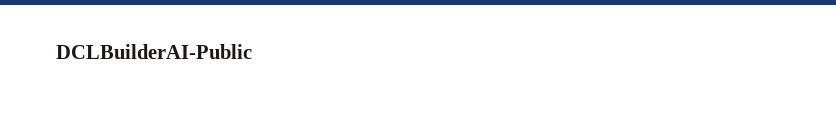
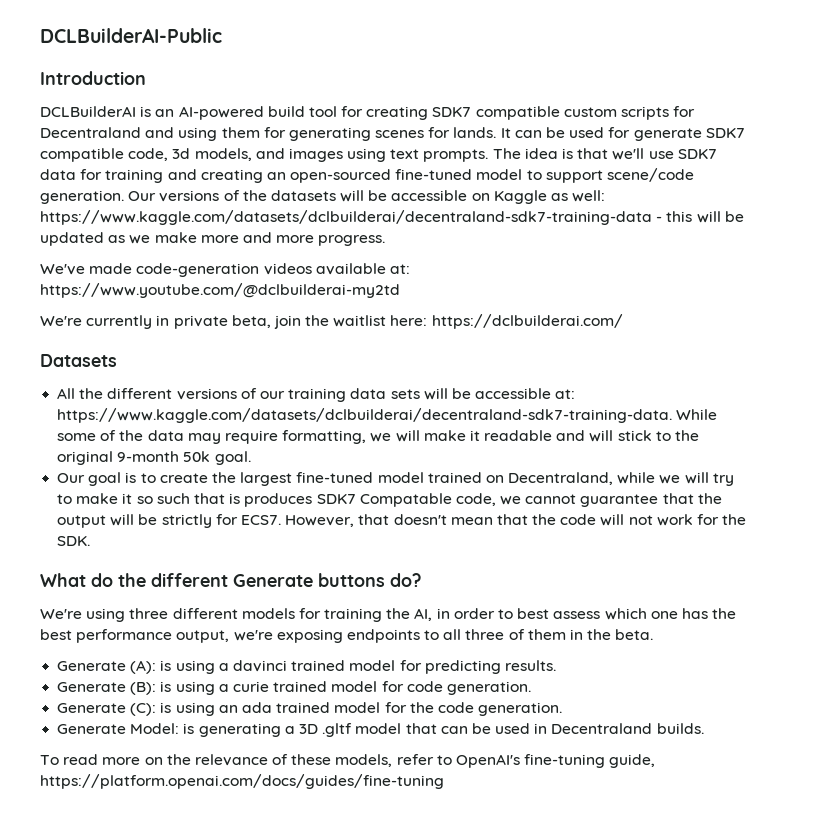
+ Introduction
+ DCLBuilderAI is an AI-powered build tool for creating SDK7 compatible custom scripts for Decentraland and using them for generating scenes for lands. It can be used for generate SDK7 compatible code, 3d models, and images using text prompts. The idea is that we'll use SDK7 data for training and creating an open-sourced fine-tuned model to support scene/code generation. Our versions of the datasets will be accessible on Kaggle as well: https://www.kaggle.com/datasets/dclbuilderai/decentraland-sdk7-training-data - this will be updated as we make more and more progress.
+ We've made code-generation videos available at: https://www.youtube.com/@dclbuilderai-my2td
+ We're currently in private beta, join the waitlist here: https://dclbuilderai.com/
+ Datasets
+ All the different versions of our training data sets will be accessible at: https://www.kaggle.com/datasets/dclbuilderai/decentraland-sdk7-training-data. While some of the data may require formatting, we will make it readable and will stick to the original 9-month 50k goal.
+ Our goal is to create the largest fine-tuned model trained on Decentraland, while we will try to make it so such that is produces SDK7 Compatable code, we cannot guarantee that the output will be strictly for ECS7. However, that doesn't mean that the code will not work for the SDK.
+ What do the different Generate buttons do?
+ We're using three different models for training the AI, in order to best assess which one has the best performance output, we're exposing endpoints to all three of them in the beta.
+ Generate (A): is using a davinci trained model for predicting results.
+ Generate (B): is using a curie trained model for code generation.
+ Generate (C): is using an ada trained model for the code generation.
+ Generate Model: is generating a 3D .gltf model that can be used in Decentraland builds.
+ To read more on the relevance of these models, refer to OpenAI's fine-tuning guide, https://platform.openai.com/docs/guides/fine-tuning

